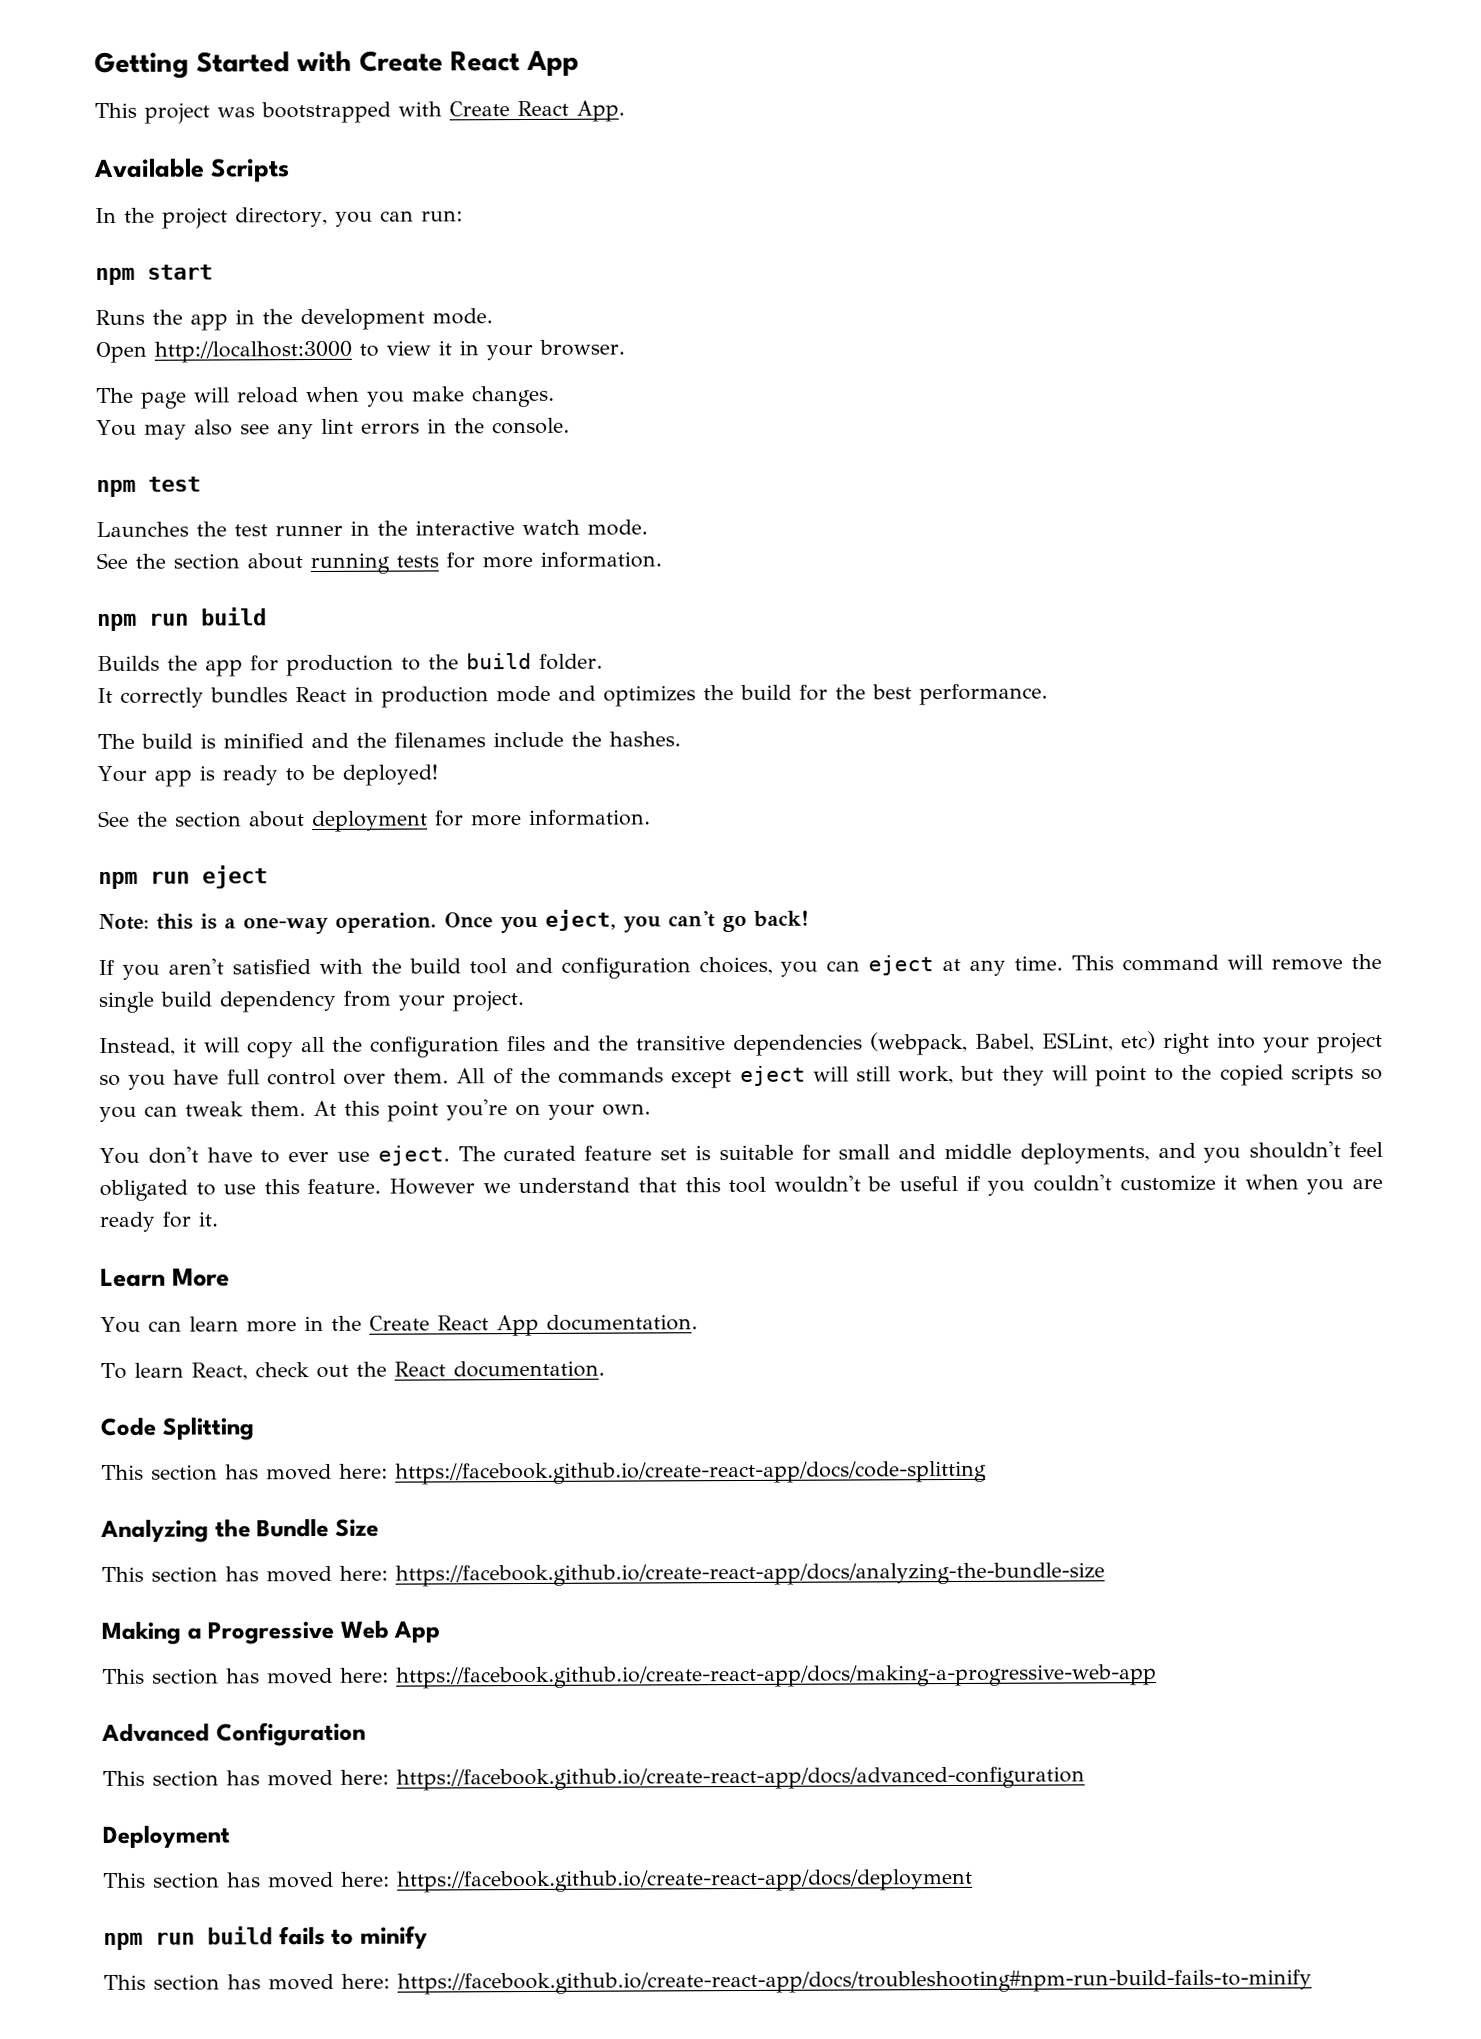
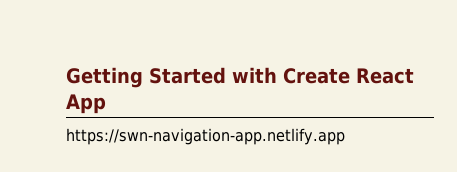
- This project was bootstrapped with Create React App.
- Available Scripts
- In the project directory, you can run:
- npm start
- Runs the app in the development mode.
- Open http://localhost:3000 to view it in your browser.
- The page will reload when you make changes.
- You may also see any lint errors in the console.
- npm test
- Launches the test runner in the interactive watch mode.
- See the section about running tests for more information.
- npm run build
- Builds the app for production to the build folder.
- It correctly bundles React in production mode and optimizes the build for the best performance.
- The build is minified and the filenames include the hashes.
- Your app is ready to be deployed!
- See the section about deployment for more information.
- npm run eject
- Note: this is a one-way operation. Once you eject, you can't go back!
- If you aren't satisfied with the build tool and configuration choices, you can eject at any time. This command will remove the single build dependency from your project.
- Instead, it will copy all the configuration files and the transitive dependencies (webpack, Babel, ESLint, etc) right into your project so you have full control over them. All of the commands except eject will still work, but they will point to the copied scripts so you can tweak them. At this point you're on your own.
- You don't have to ever use eject. The curated feature set is suitable for small and middle deployments, and you shouldn't feel obligated to use this feature. However we understand that this tool wouldn't be useful if you couldn't customize it when you are ready for it.
- Learn More
- You can learn more in the Create React App documentation.
- To learn React, check out the React documentation.
- Code Splitting
- This section has moved here: https://facebook.github.io/create-react-app/docs/code-splitting
- Analyzing the Bundle Size
- This section has moved here: https://facebook.github.io/create-react-app/docs/analyzing-the-bundle-size
- Making a Progressive Web App
- This section has moved here: https://facebook.github.io/create-react-app/docs/making-a-progressive-web-app
- Advanced Configuration
- This section has moved here: https://facebook.github.io/create-react-app/docs/advanced-configuration
- Deployment
- This section has moved here: https://facebook.github.io/create-react-app/docs/deployment
- npm run build fails to minify
- This section has moved here: https://facebook.github.io/create-react-app/docs/troubleshooting#npm-run-build-fails-to-minify
+ https://swn-navigation-app.netlify.app

